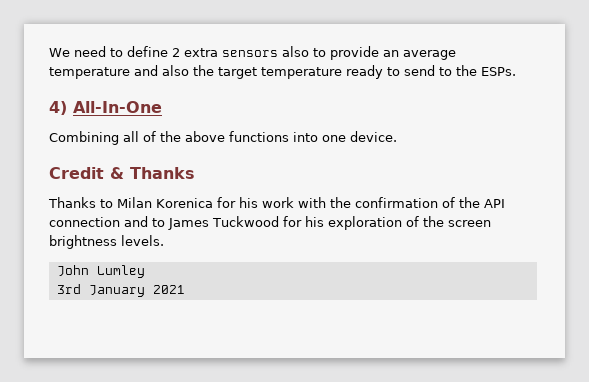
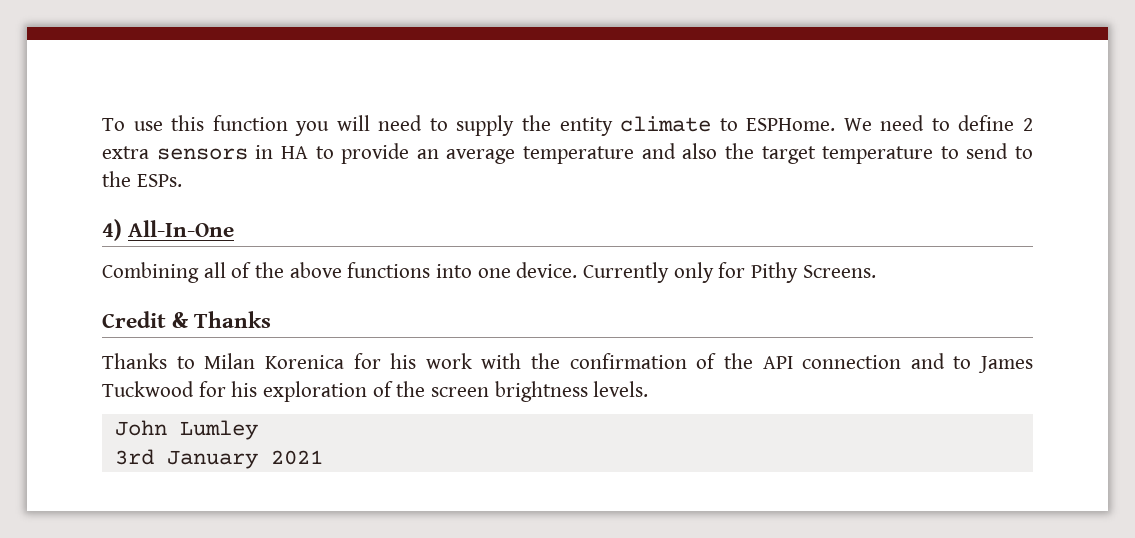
+ To use this function you will need to supply the entity climate to ESPHome.
- We need to define 2 extra sensors also to provide an average temperature and also the target temperature ready to send to the ESPs.
+ We need to define 2 extra sensors in HA to provide an average temperature and also the target temperature to send to the ESPs.
+ Currently only for Pithy Screens.

